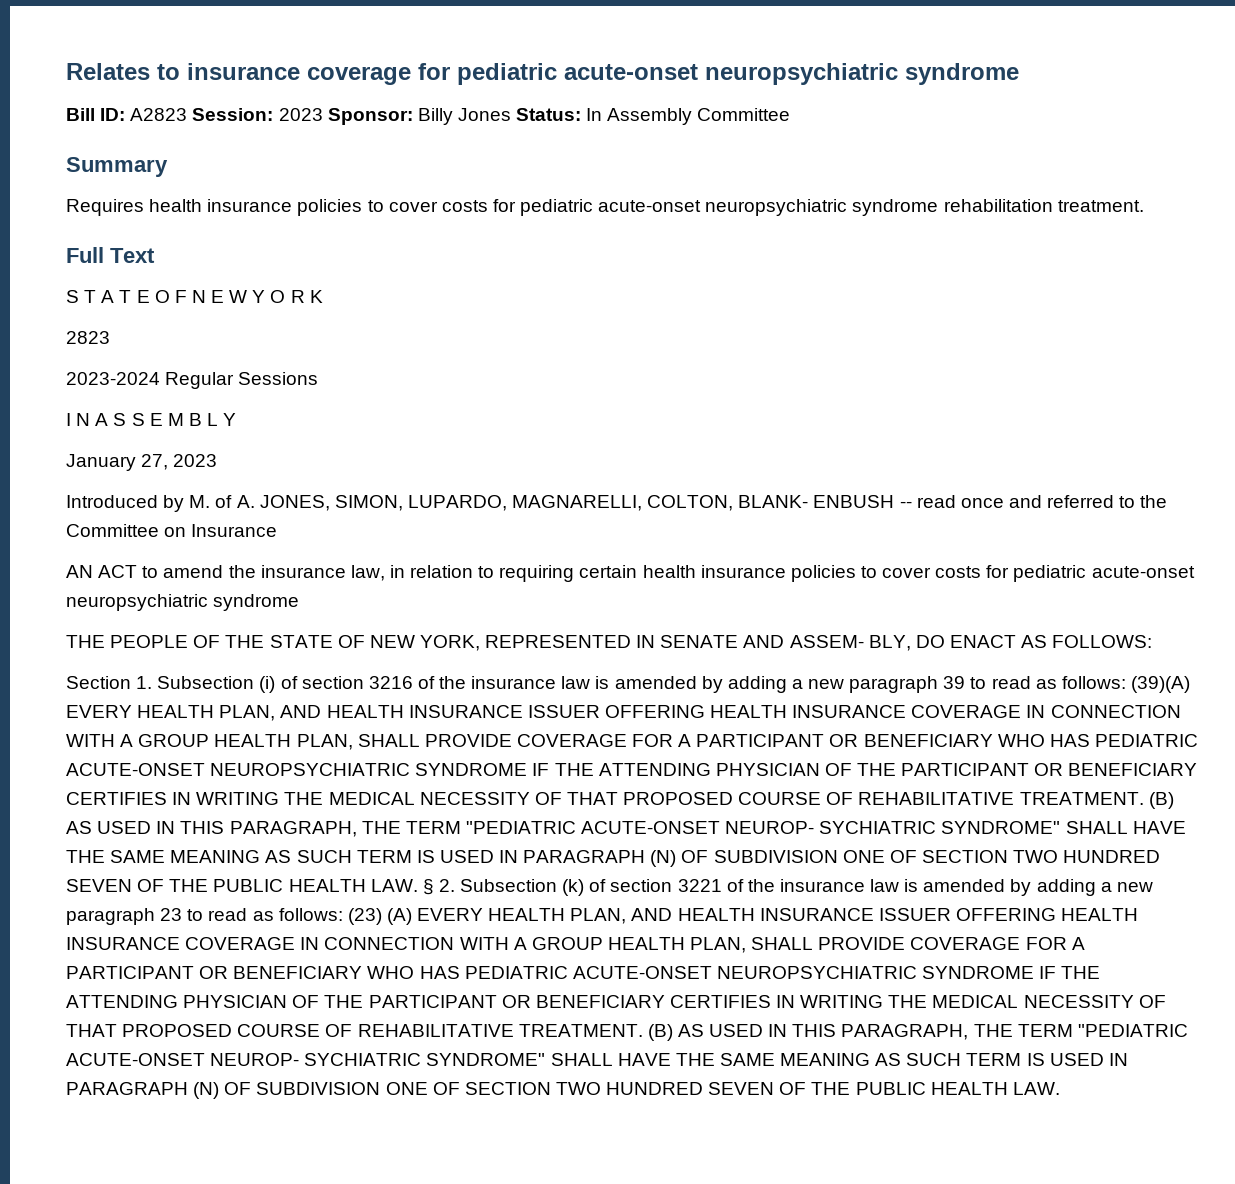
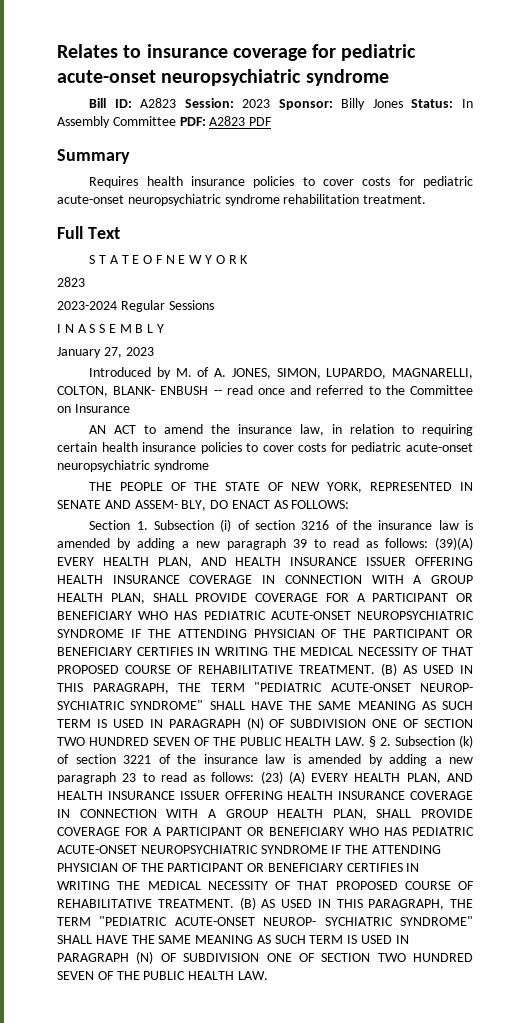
- Bill ID: A2823 Session: 2023 Sponsor: Billy Jones Status: In Assembly Committee
+ Bill ID: A2823 Session: 2023 Sponsor: Billy Jones Status: In Assembly Committee PDF: A2823 PDF

